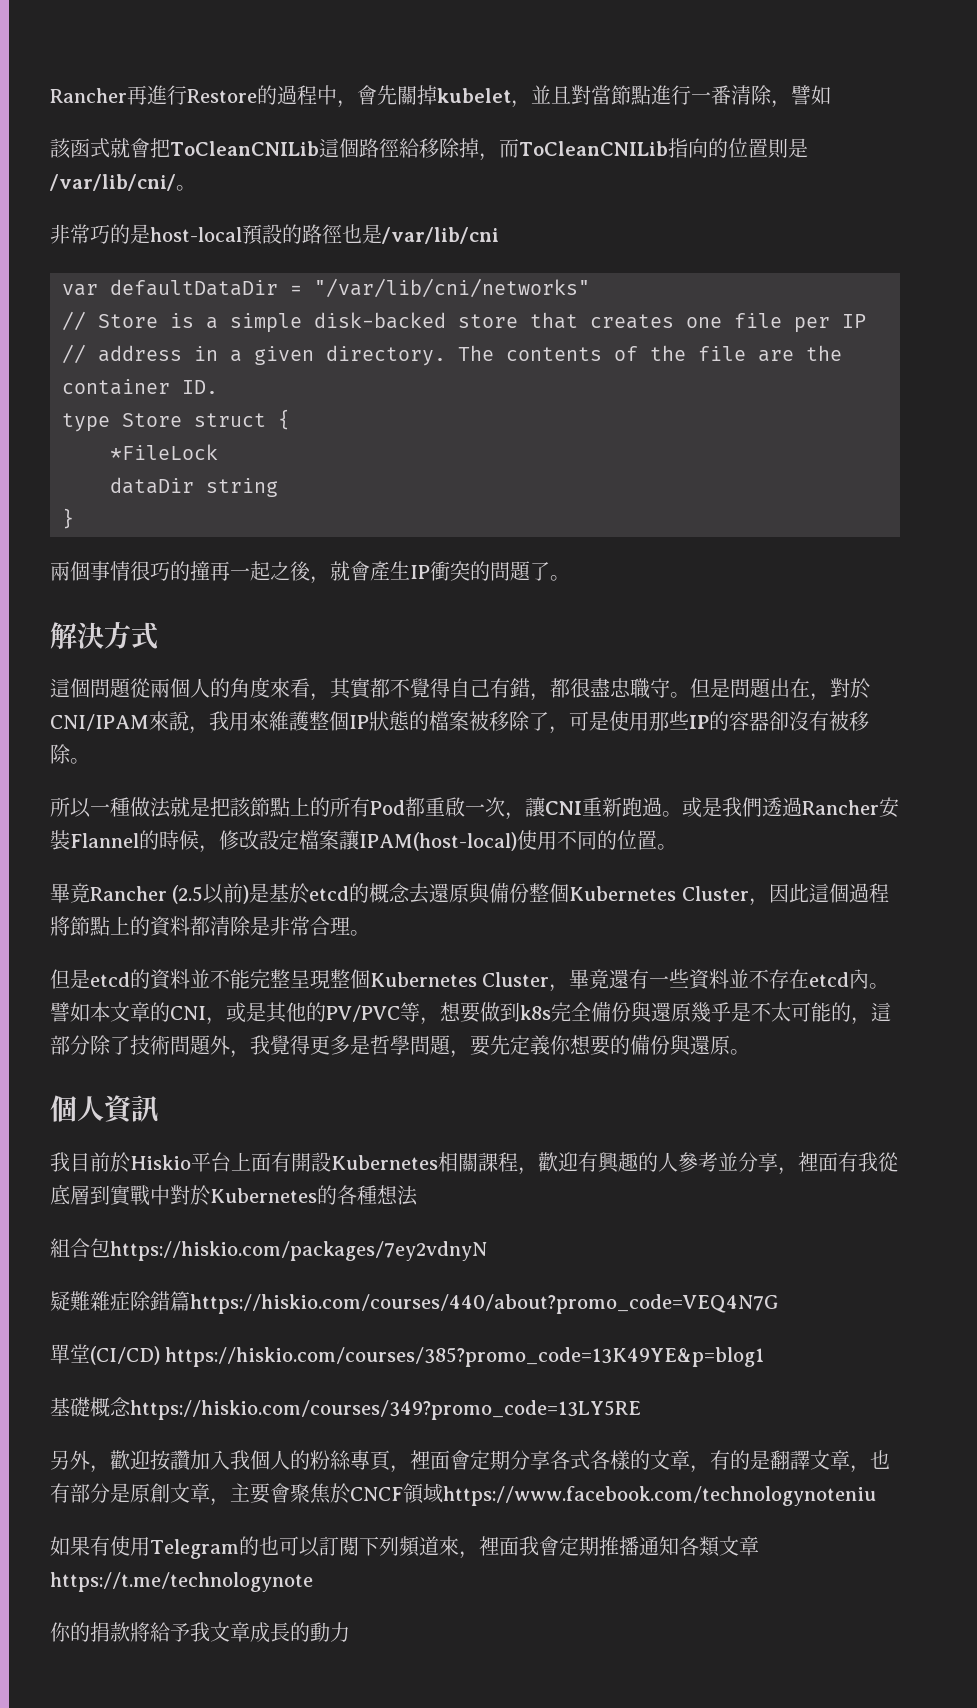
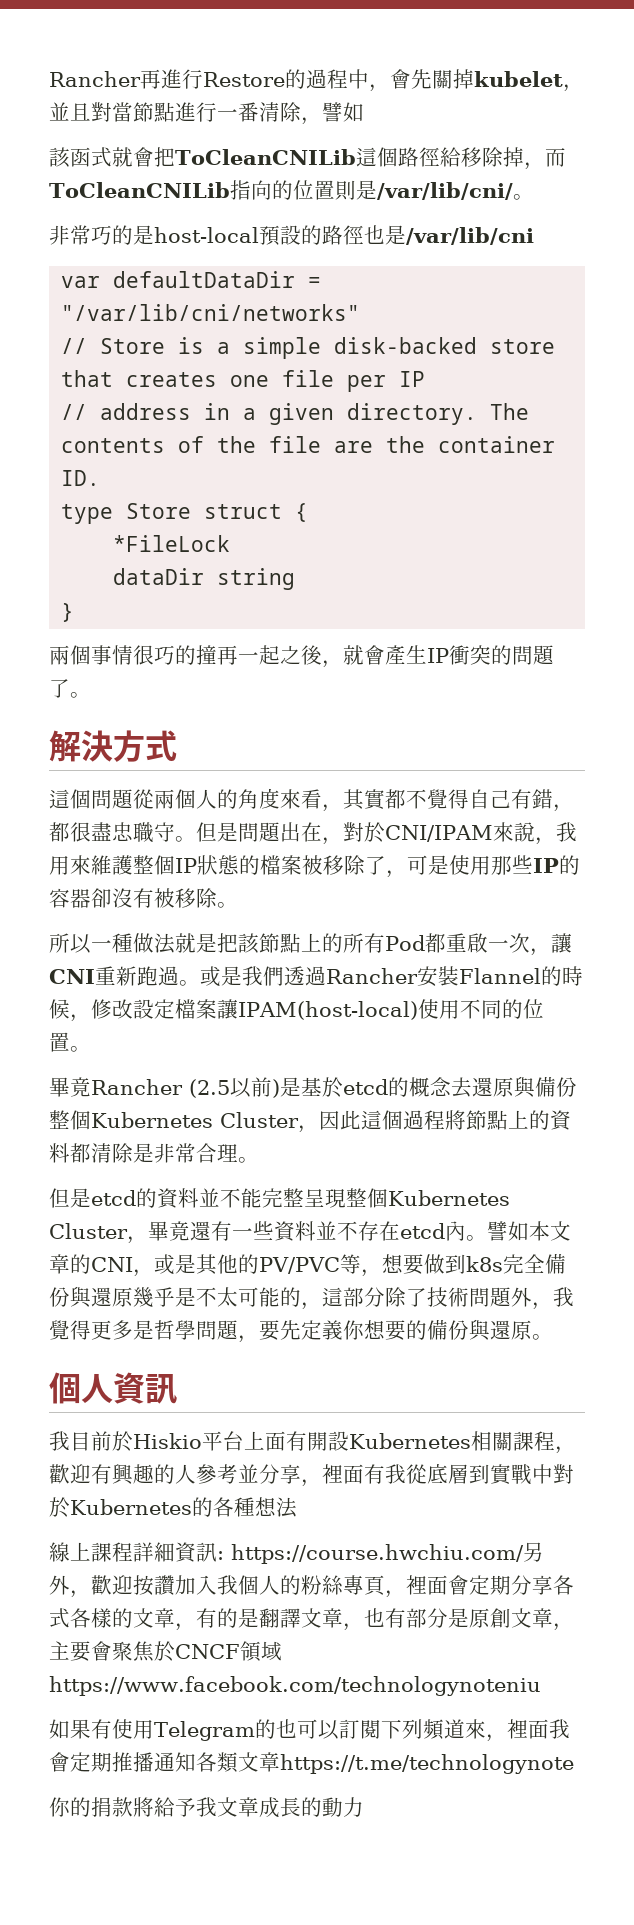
- 組合包https://hiskio.com/packages/7ey2vdnyN
- 疑難雜症除錯篇https://hiskio.com/courses/440/about?promo_code=VEQ4N7G
- 單堂(CI/CD) https://hiskio.com/courses/385?promo_code=13K49YE&p=blog1
- 基礎概念https://hiskio.com/courses/349?promo_code=13LY5RE
- 另外，歡迎按讚加入我個人的粉絲專頁，裡面會定期分享各式各樣的文章，有的是翻譯文章，也有部分是原創文章，主要會聚焦於CNCF領域https://www.facebook.com/technologynoteniu
+ 線上課程詳細資訊: https://course.hwchiu.com/另外，歡迎按讚加入我個人的粉絲專頁，裡面會定期分享各式各樣的文章，有的是翻譯文章，也有部分是原創文章，主要會聚焦於CNCF領域https://www.facebook.com/technologynoteniu

